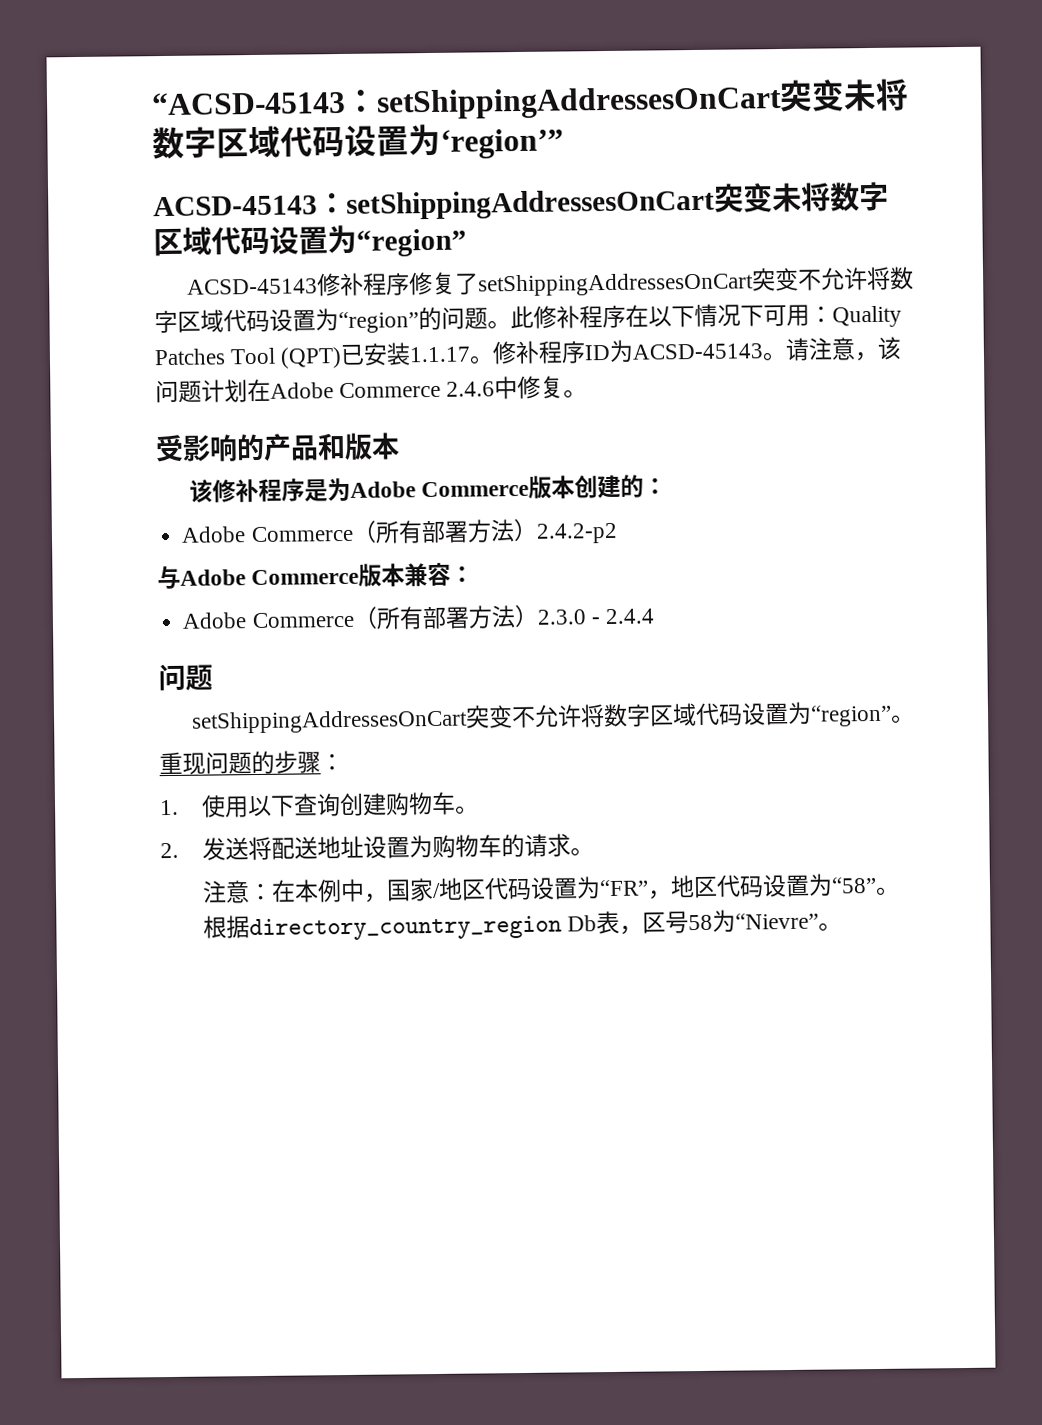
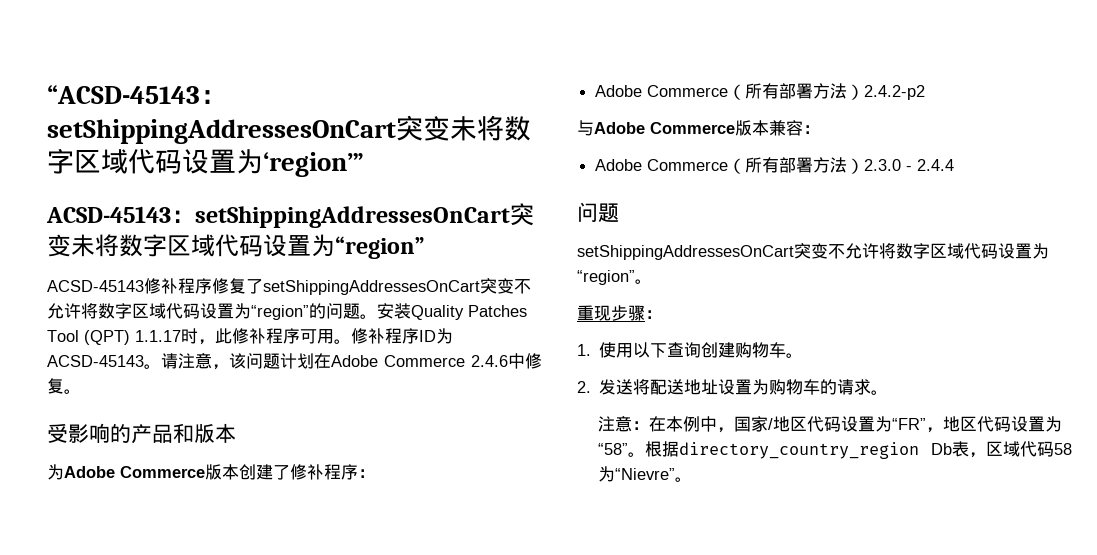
- 此修补程序在以下情况下可用：Quality Patches Tool (QPT)已安装1.1.17。
+ 安装Quality Patches Tool (QPT) 1.1.17时，此修补程序可用。
- 该修补程序是为Adobe Commerce版本创建的：
+ 为Adobe Commerce版本创建了修补程序：
- 重现问题的步骤：
+ 重现步骤：
- 根据directory_country_region Db表，区号58为“Nievre”。
+ 根据directory_country_region Db表，区域代码58为“Nievre”。

